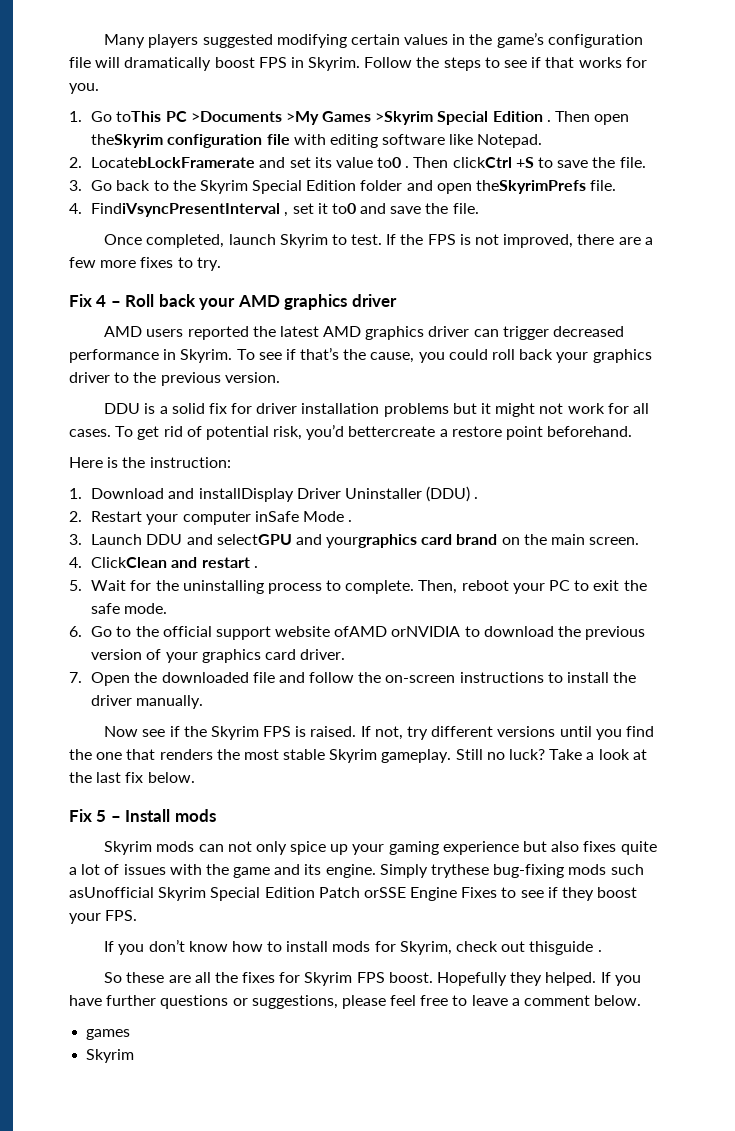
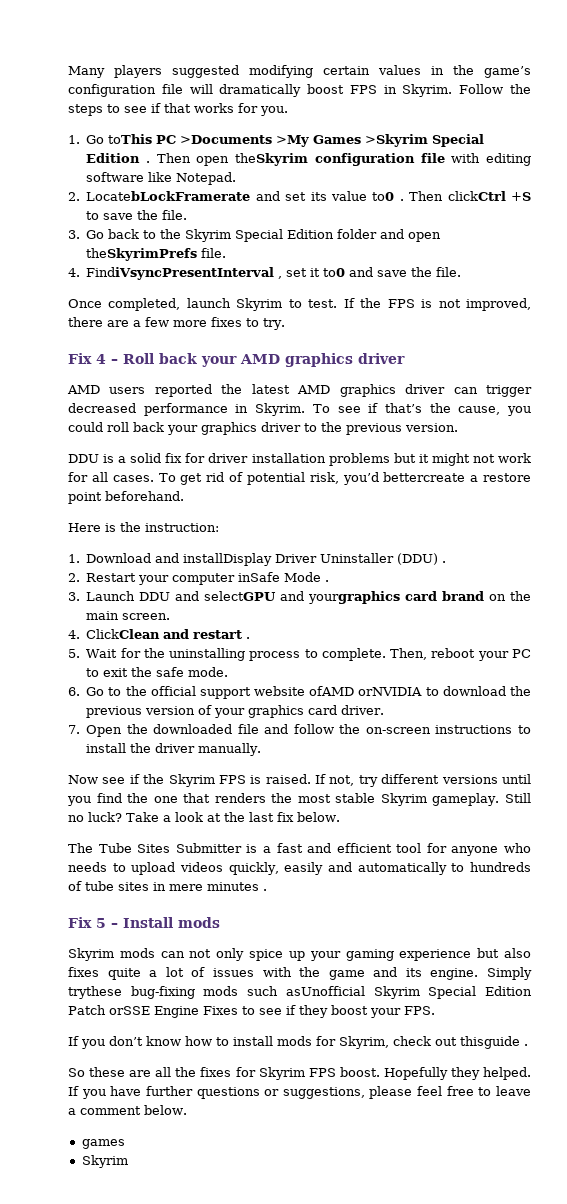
+ The Tube Sites Submitter is a fast and efficient tool for anyone who needs to upload videos quickly, easily and automatically to hundreds of tube sites in mere minutes .

